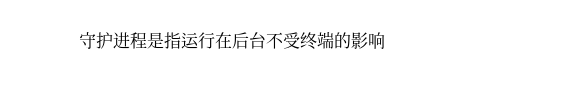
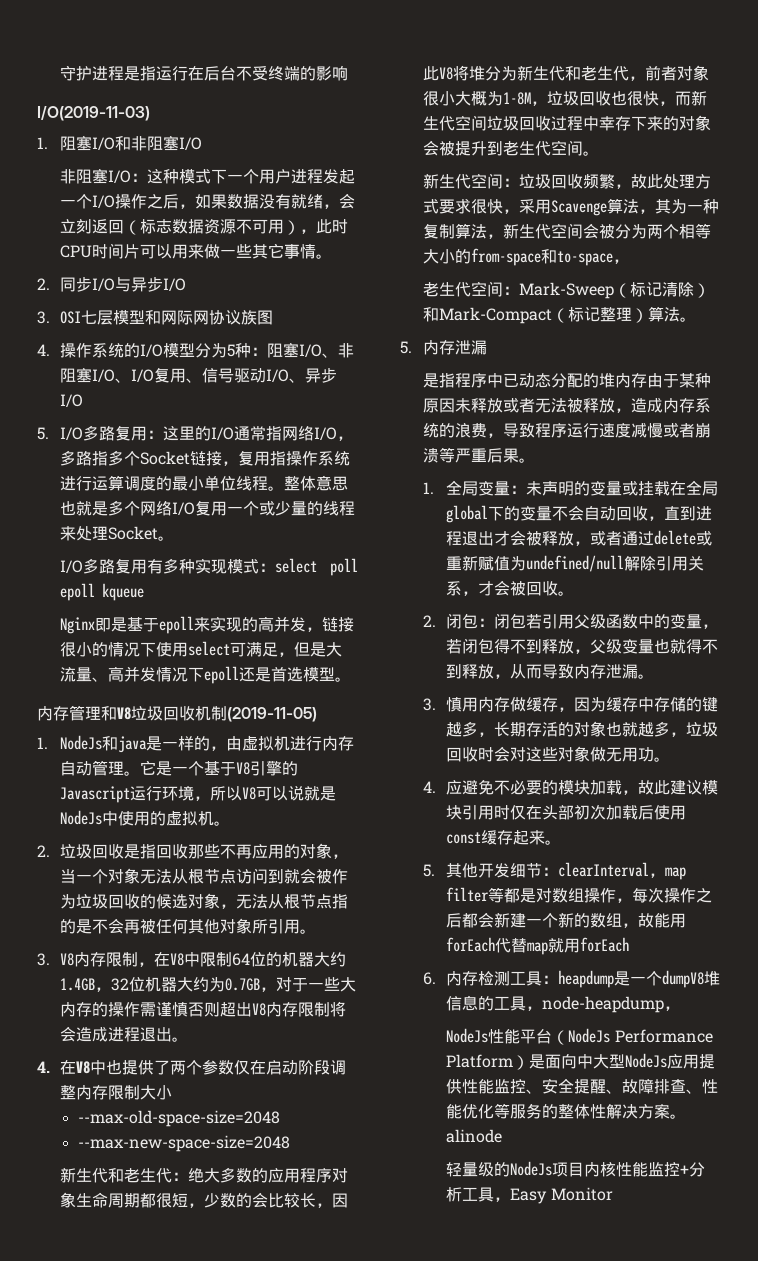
+ I/O(2019-11-03)
+ 1.阻塞I/O和非阻塞I/O
+ 非阻塞I/O：这种模式下一个用户进程发起一个I/O操作之后，如果数据没有就绪，会立刻返回（标志数据资源不可用），此时CPU时间片可以用来做一些其它事情。
+ 2.同步I/O与异步I/O
+ 3. OSI七层模型和网际网协议族图
+ 4.操作系统的I/O模型分为5种：阻塞I/O、非阻塞I/O、I/O复用、信号驱动I/O、异步I/O
+ 5. I/O多路复用：这里的I/O通常指网络I/O，多路指多个Socket链接，复用指操作系统进行运算调度的最小单位线程。整体意思也就是多个网络I/O复用一个或少量的线程来处理Socket。
+ I/O多路复用有多种实现模式：select poll epoll kqueue
+ Nginx即是基于epoll来实现的高并发，链接很小的情况下使用select可满足，但是大流量、高并发情况下epoll还是首选模型。
+ 内存管理和V8垃圾回收机制(2019-11-05)
+ 1. NodeJs和java是一样的，由虚拟机进行内存自动管理。它是一个基于V8引擎的Javascript运行环境，所以V8可以说就是NodeJs中使用的虚拟机。
+ 2.垃圾回收是指回收那些不再应用的对象，当一个对象无法从根节点访问到就会被作为垃圾回收的候选对象，无法从根节点指的是不会再被任何其他对象所引用。
+ 3. V8内存限制，在V8中限制64位的机器大约1.4GB，32位机器大约为0.7GB，对于一些大内存的操作需谨慎否则超出V8内存限制将会造成进程退出。
+ 4.在V8中也提供了两个参数仅在启动阶段调整内存限制大小
+ --max-old-space-size=2048
+ --max-new-space-size=2048
+ 新生代和老生代：绝大多数的应用程序对象生命周期都很短，少数的会比较长，因此V8将堆分为新生代和老生代，前者对象很小大概为1-8M，垃圾回收也很快，而新生代空间垃圾回收过程中幸存下来的对象会被提升到老生代空间。
+ 新生代空间：垃圾回收频繁，故此处理方式要求很快，采用Scavenge算法，其为一种复制算法，新生代空间会被分为两个相等大小的from-space和to-space，
+ 老生代空间：Mark-Sweep（标记清除）和Mark-Compact（标记整理）算法。
+ 5.内存泄漏
+ 是指程序中已动态分配的堆内存由于某种原因未释放或者无法被释放，造成内存系统的浪费，导致程序运行速度减慢或者崩溃等严重后果。
+ 1.全局变量：未声明的变量或挂载在全局global下的变量不会自动回收，直到进程退出才会被释放，或者通过delete或重新赋值为undefined/null解除引用关系，才会被回收。
+ 2.闭包：闭包若引用父级函数中的变量，若闭包得不到释放，父级变量也就得不到释放，从而导致内存泄漏。
+ 3.慎用内存做缓存，因为缓存中存储的键越多，长期存活的对象也就越多，垃圾回收时会对这些对象做无用功。
+ 4.应避免不必要的模块加载，故此建议模块引用时仅在头部初次加载后使用const缓存起来。
+ 5.其他开发细节：clearInterval，map filter等都是对数组操作，每次操作之后都会新建一个新的数组，故能用forEach代替map就用forEach
+ 6.内存检测工具：heapdump是一个dumpV8堆信息的工具，node-heapdump，
+ NodeJs性能平台（NodeJs Performance Platform）是面向中大型NodeJs应用提供性能监控、安全提醒、故障排查、性能优化等服务的整体性解决方案。alinode
+ 轻量级的NodeJs项目内核性能监控+分析工具，Easy Monitor

